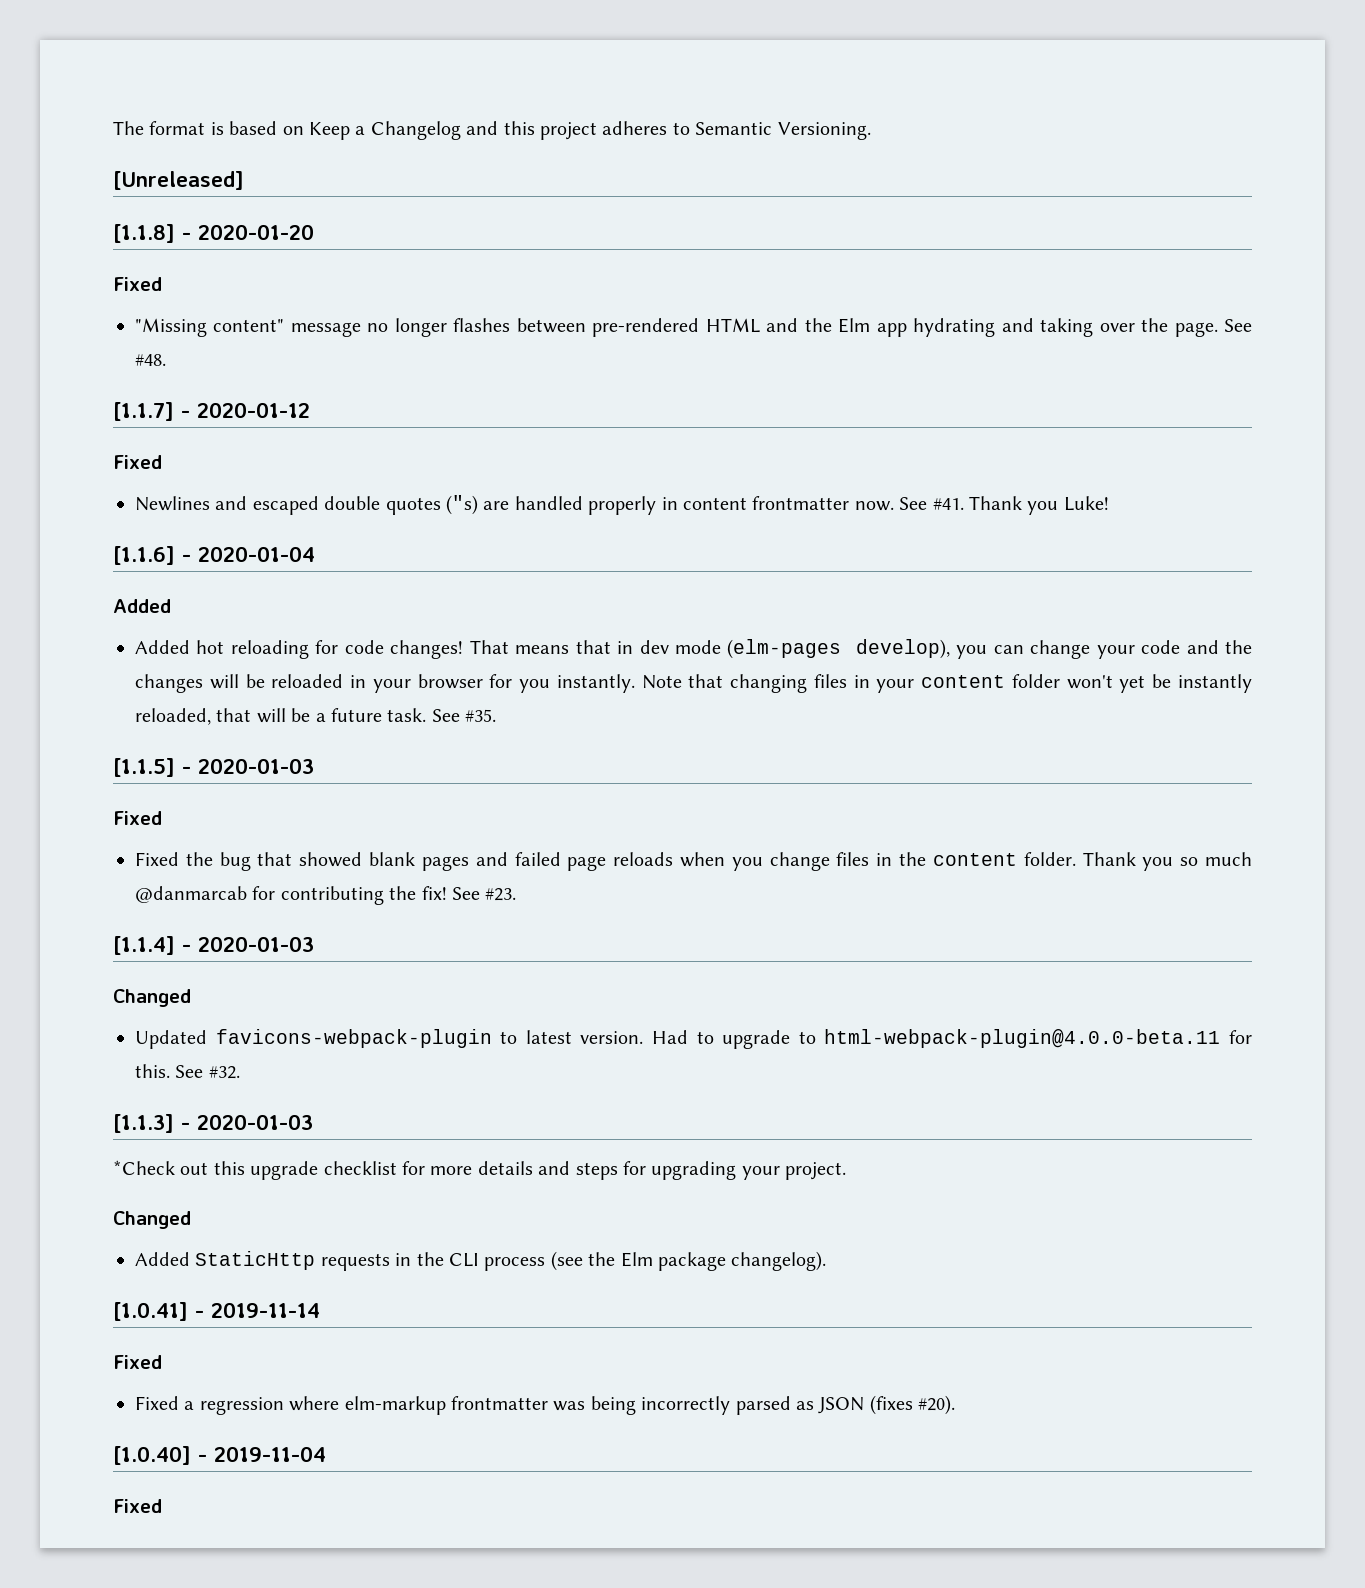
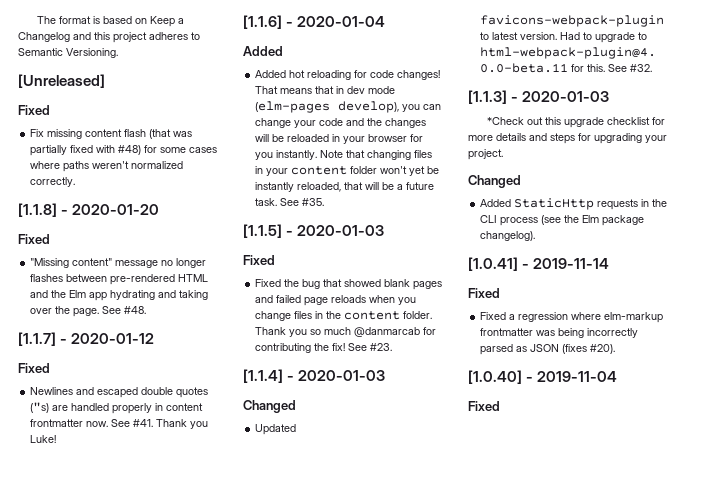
  [Unreleased]
+ Fixed
+ Fix missing content flash (that was partially fixed with #48) for some cases where paths weren't normalized correctly.

